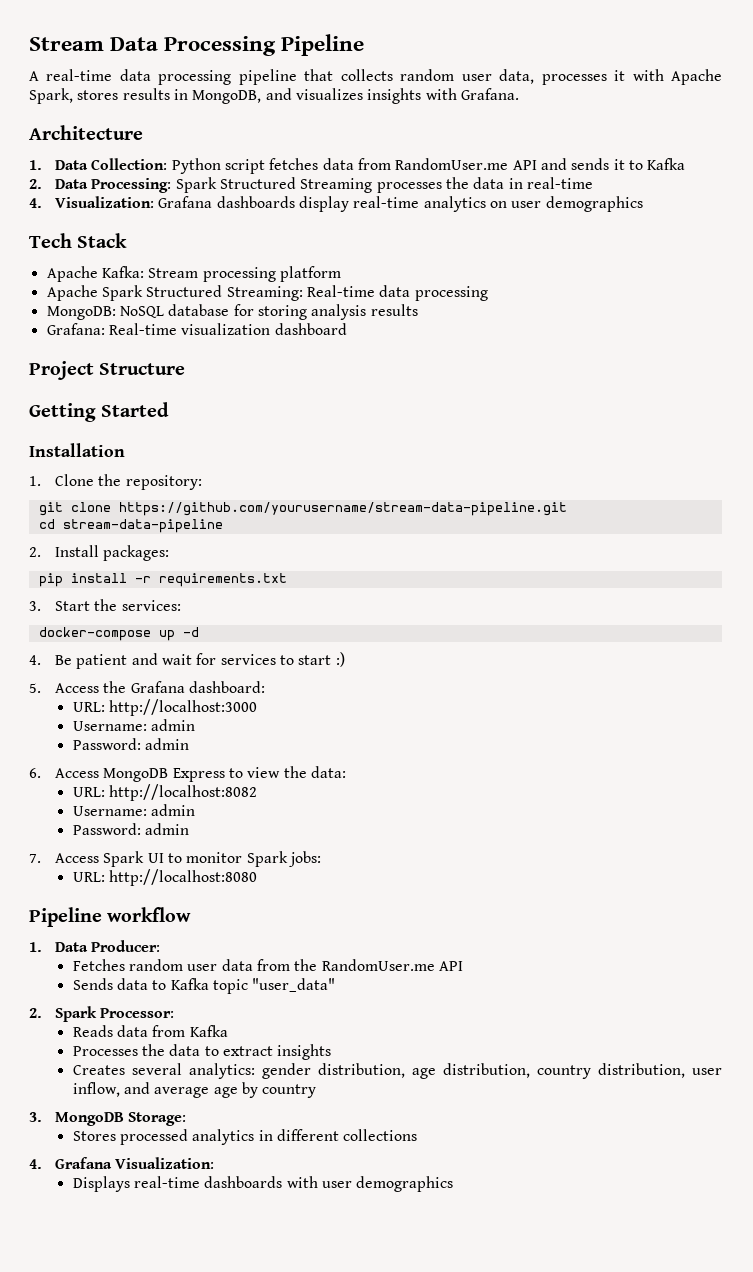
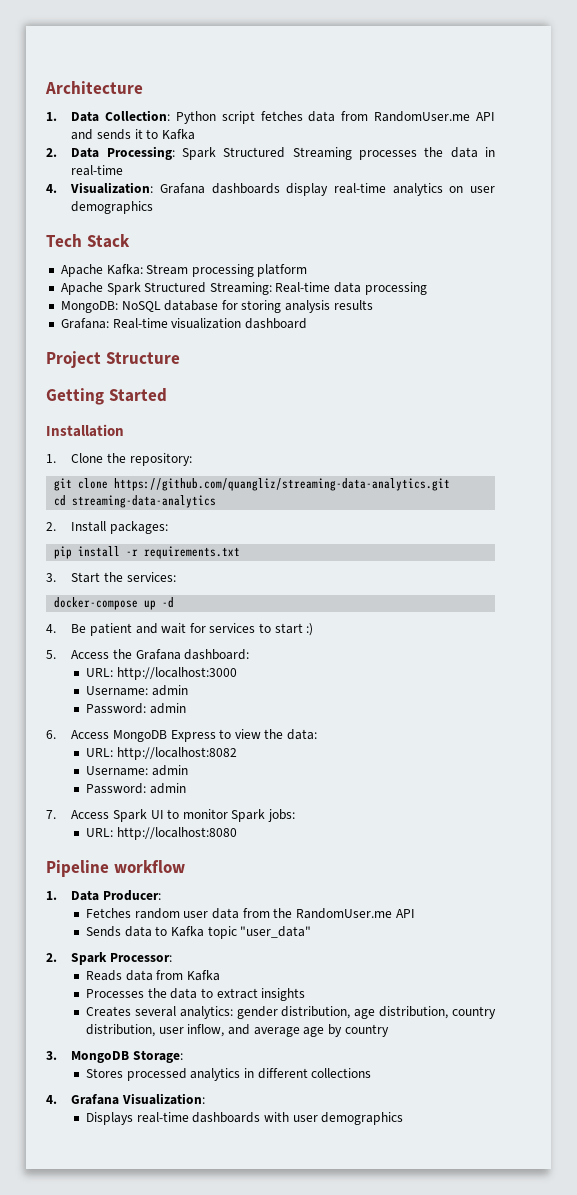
- Stream Data Processing Pipeline
- A real-time data processing pipeline that collects random user data, processes it with Apache Spark, stores results in MongoDB, and visualizes insights with Grafana.
- git clone https://github.com/yourusername/stream-data-pipeline.git
+ git clone https://github.com/quangliz/streaming-data-analytics.git
- cd stream-data-pipeline
+ cd streaming-data-analytics

